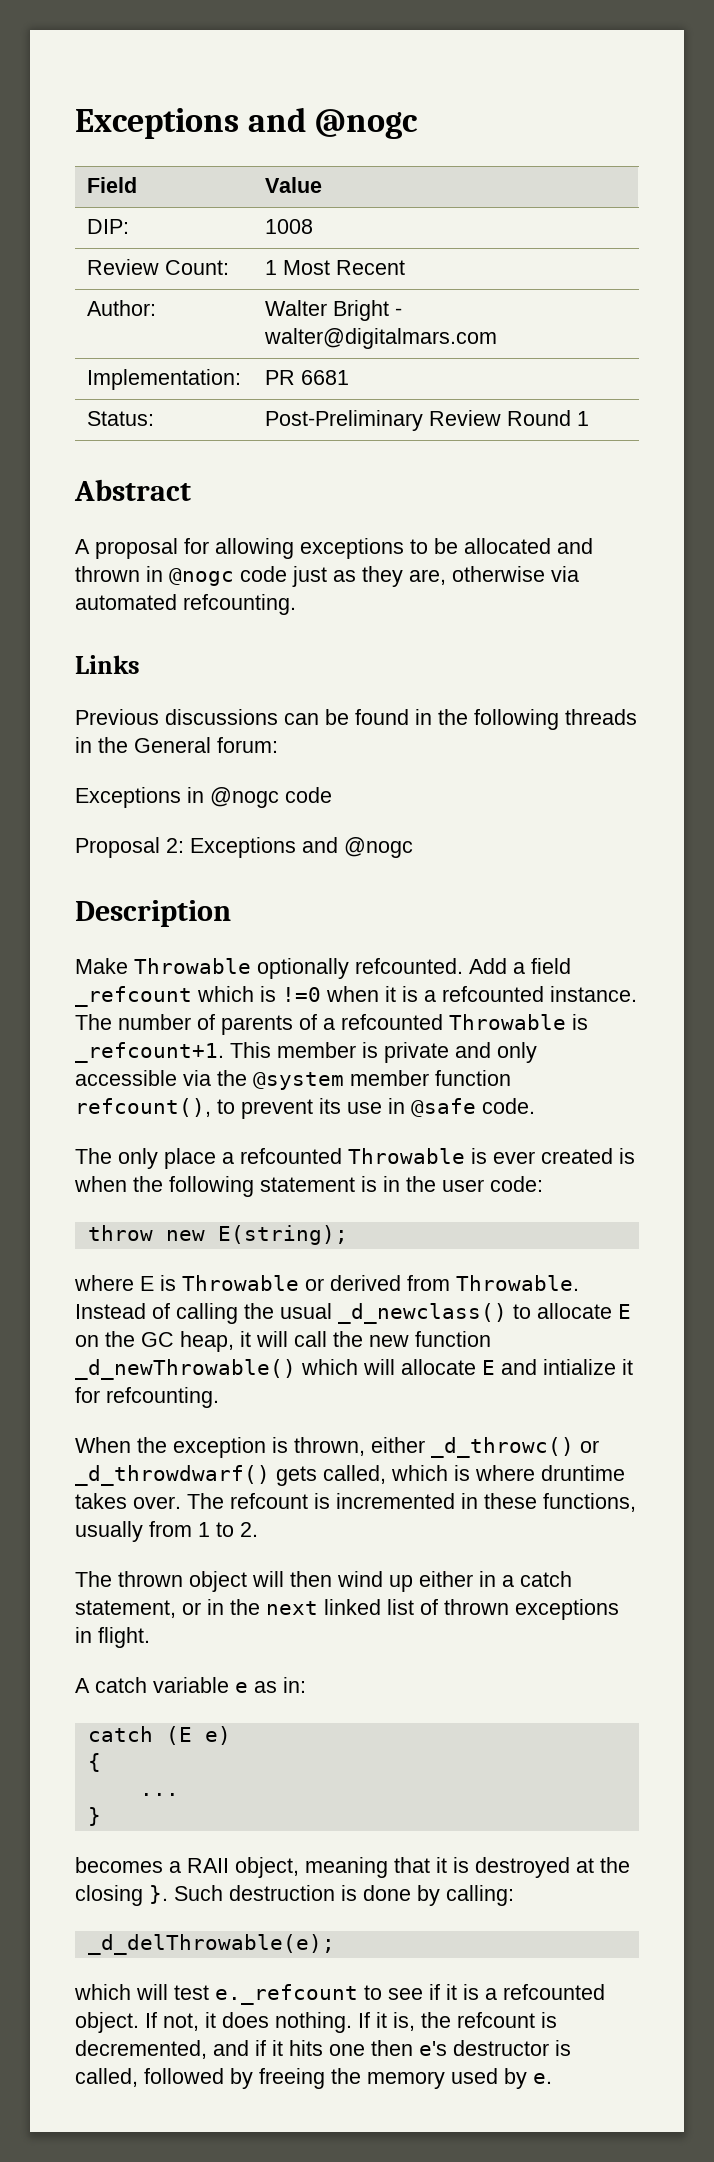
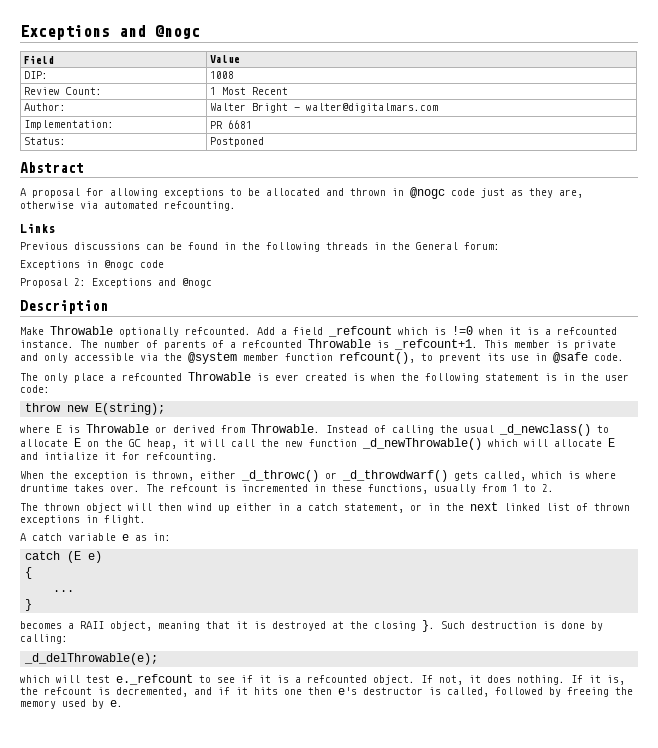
- Status: | Post-Preliminary Review Round 1
+ Status: | Postponed

